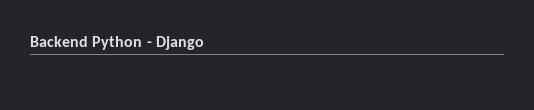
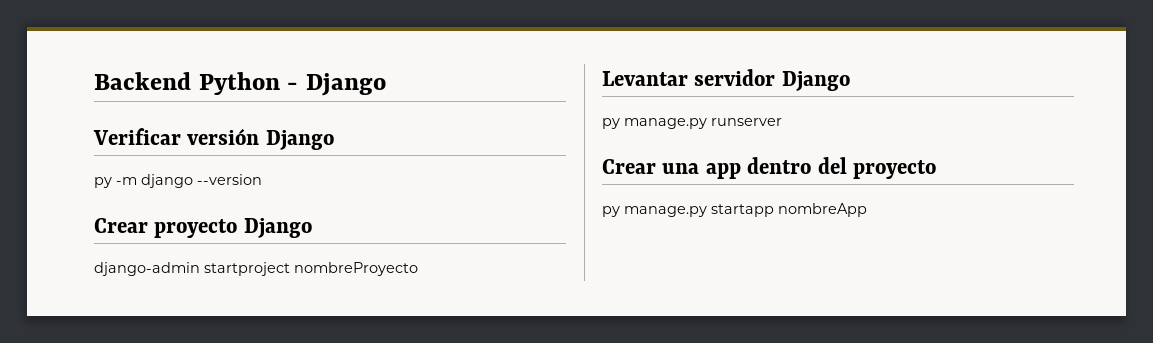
+ Verificar versión Django
+ py -m django --version
+ Crear proyecto Django
+ django-admin startproject nombreProyecto
+ Levantar servidor Django
+ py manage.py runserver
+ Crear una app dentro del proyecto
+ py manage.py startapp nombreApp

